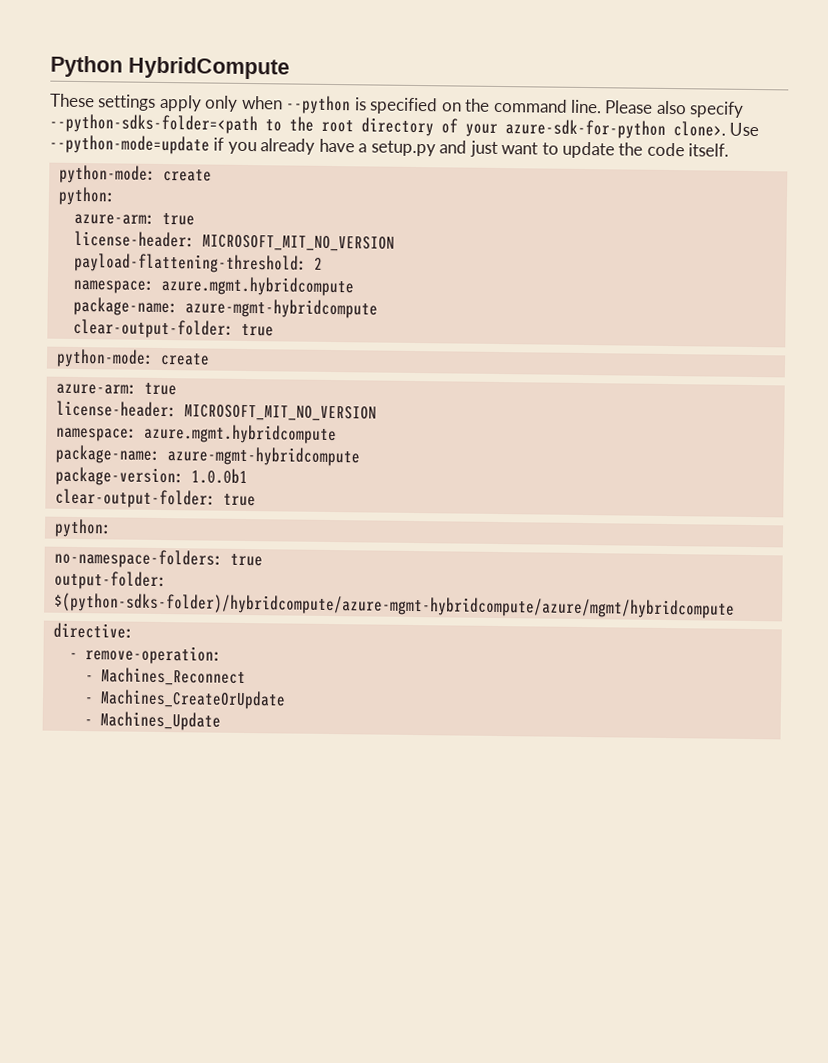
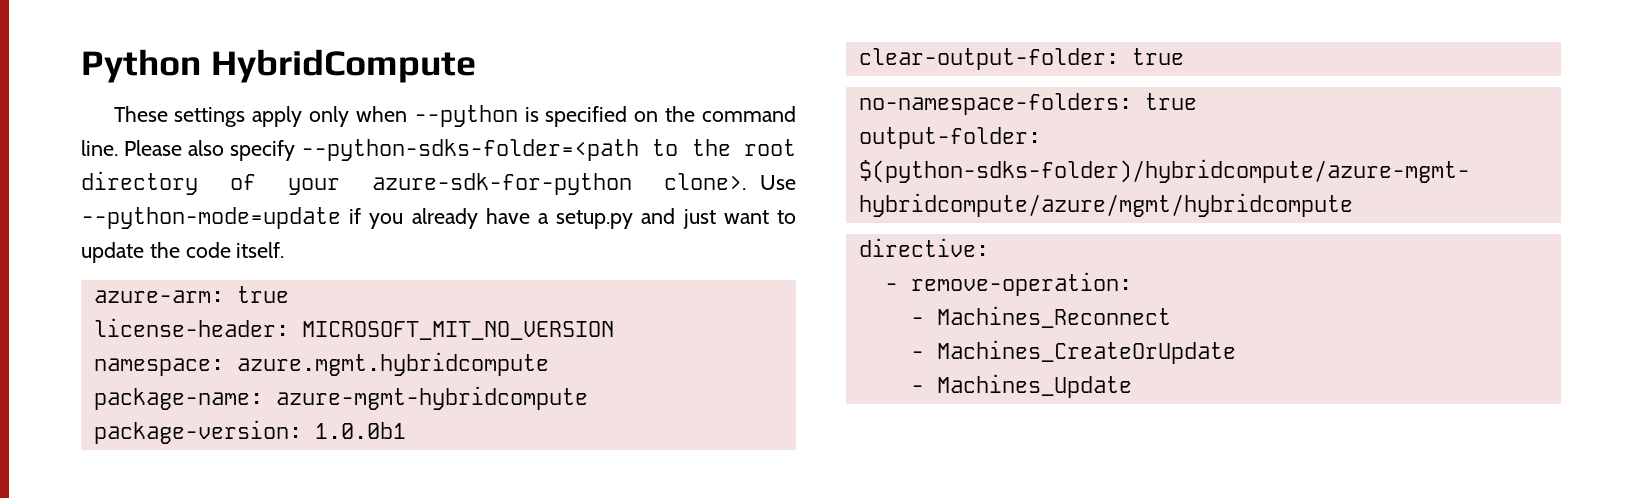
  Use --python-mode=update if you already have a setup.py and just want to update the code itself.
- python-mode: create
- python:
- azure-arm: true
- license-header: MICROSOFT_MIT_NO_VERSION
- payload-flattening-threshold: 2
- namespace: azure.mgmt.hybridcompute
- package-name: azure-mgmt-hybridcompute
- clear-output-folder: true
- python-mode: create
  package-version: 1.0.0b1
  clear-output-folder: true
- python:

